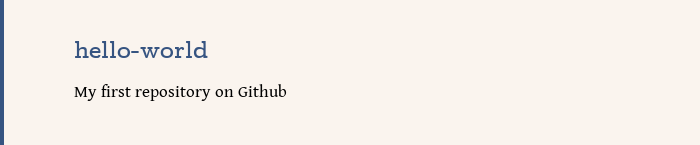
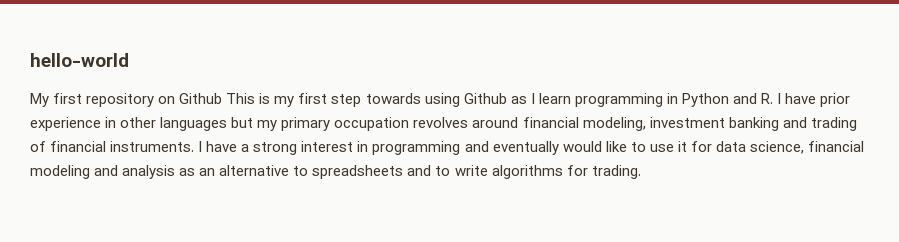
- My first repository on Github
+ My first repository on Github This is my first step towards using Github as I learn programming in Python and R. I have prior experience in other languages but my primary occupation revolves around financial modeling, investment banking and trading of financial instruments. I have a strong interest in programming and eventually would like to use it for data science, financial modeling and analysis as an alternative to spreadsheets and to write algorithms for trading.

